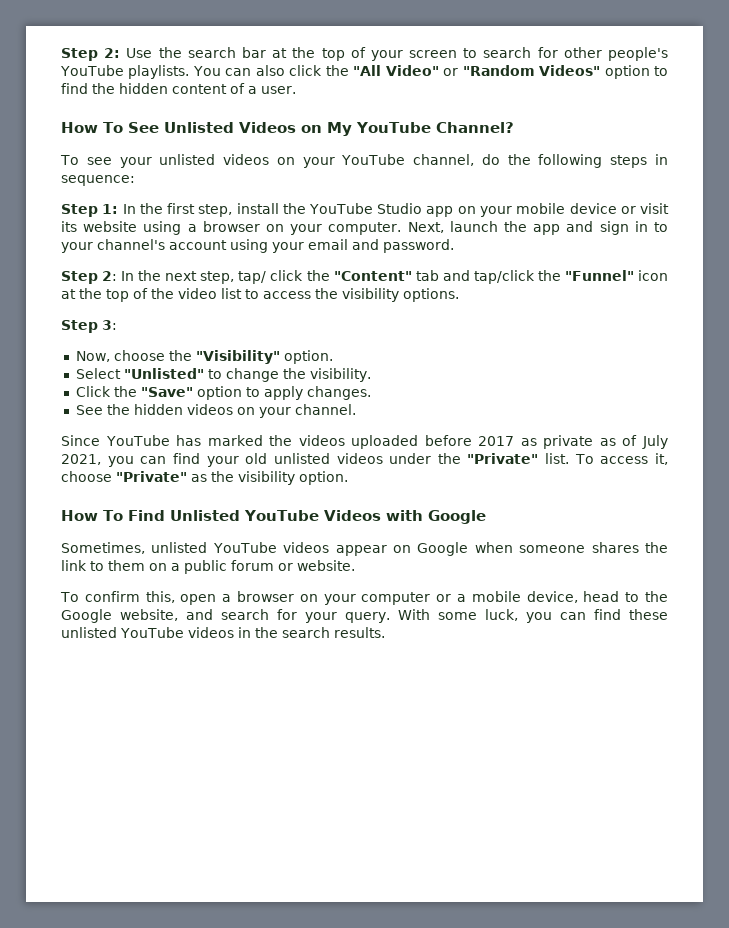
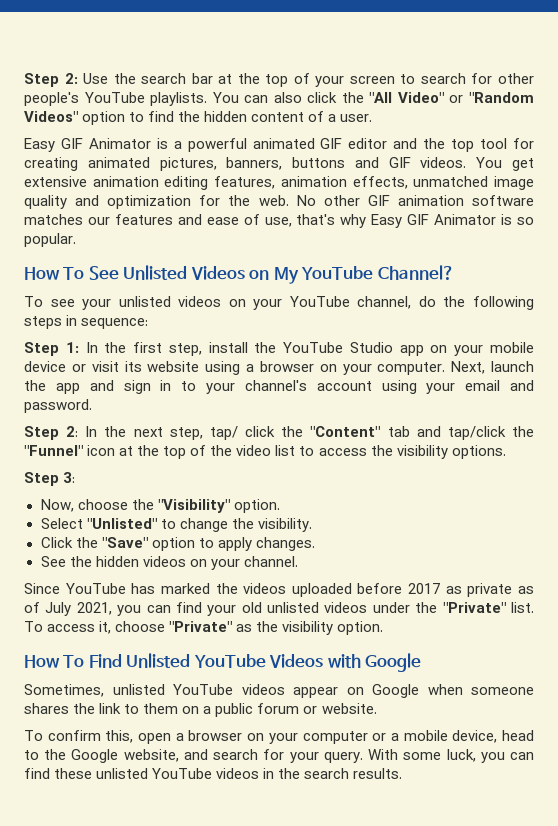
+ Easy GIF Animator is a powerful animated GIF editor and the top tool for creating animated pictures, banners, buttons and GIF videos. You get extensive animation editing features, animation effects, unmatched image quality and optimization for the web. No other GIF animation software matches our features and ease of use, that's why Easy GIF Animator is so popular.

